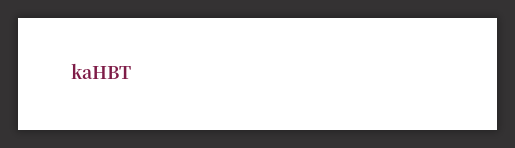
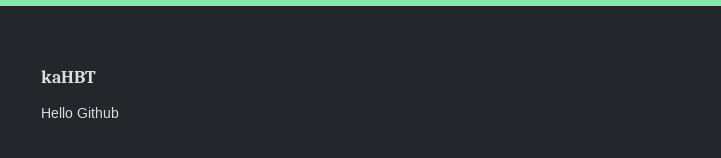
+ Hello Github

